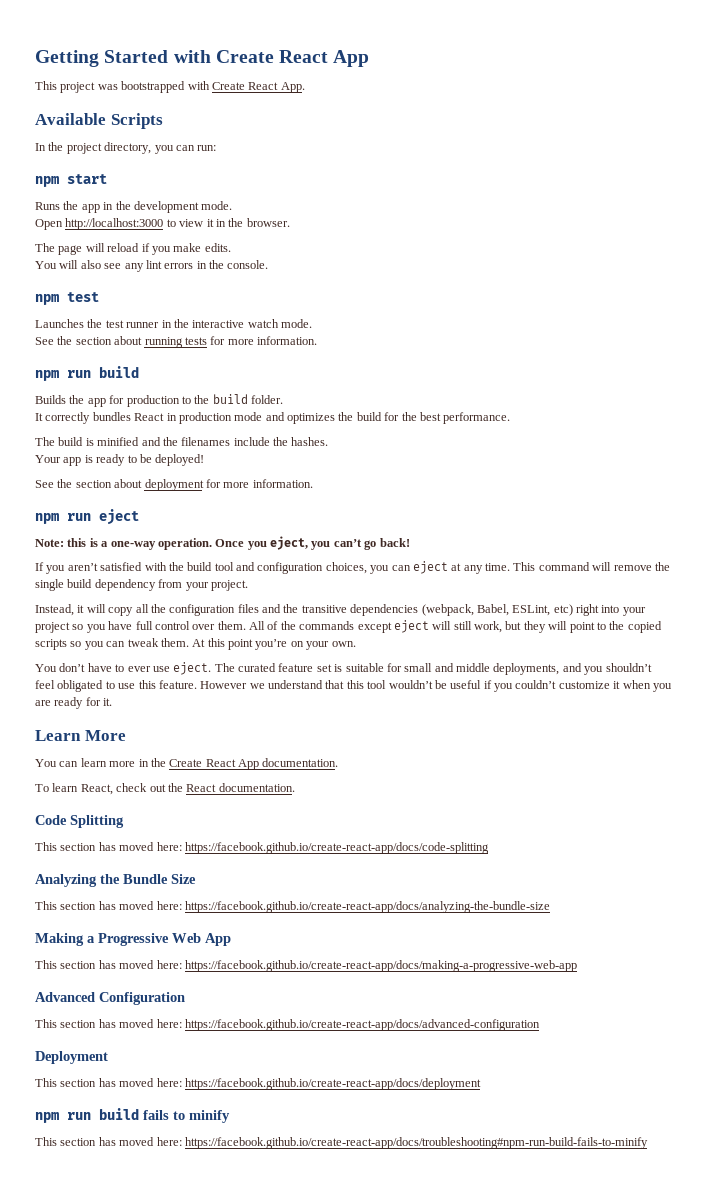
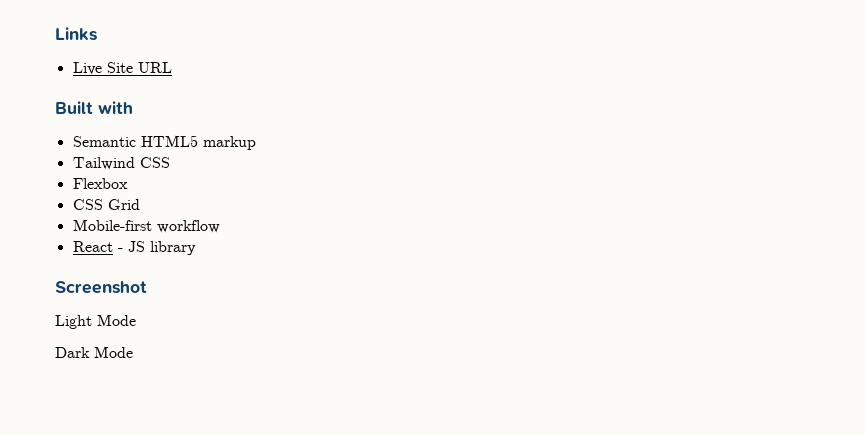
- Getting Started with Create React App
- This project was bootstrapped with Create React App.
- Available Scripts
- In the project directory, you can run:
- npm start
- Runs the app in the development mode.
- Open http://localhost:3000 to view it in the browser.
- The page will reload if you make edits.
- You will also see any lint errors in the console.
- npm test
- Launches the test runner in the interactive watch mode.
- See the section about running tests for more information.
- npm run build
- Builds the app for production to the build folder.
- It correctly bundles React in production mode and optimizes the build for the best performance.
- The build is minified and the filenames include the hashes.
- Your app is ready to be deployed!
- See the section about deployment for more information.
- npm run eject
- Note: this is a one-way operation. Once you eject, you can’t go back!
- If you aren’t satisfied with the build tool and configuration choices, you can eject at any time. This command will remove the single build dependency from your project.
- Instead, it will copy all the configuration files and the transitive dependencies (webpack, Babel, ESLint, etc) right into your project so you have full control over them. All of the commands except eject will still work, but they will point to the copied scripts so you can tweak them. At this point you’re on your own.
- You don’t have to ever use eject. The curated feature set is suitable for small and middle deployments, and you shouldn’t feel obligated to use this feature. However we understand that this tool wouldn’t be useful if you couldn’t customize it when you are ready for it.
- Learn More
- You can learn more in the Create React App documentation.
- To learn React, check out the React documentation.
- Code Splitting
- This section has moved here: https://facebook.github.io/create-react-app/docs/code-splitting
- Analyzing the Bundle Size
- This section has moved here: https://facebook.github.io/create-react-app/docs/analyzing-the-bundle-size
- Making a Progressive Web App
- This section has moved here: https://facebook.github.io/create-react-app/docs/making-a-progressive-web-app
- Advanced Configuration
- This section has moved here: https://facebook.github.io/create-react-app/docs/advanced-configuration
- Deployment
- This section has moved here: https://facebook.github.io/create-react-app/docs/deployment
- npm run build fails to minify
- This section has moved here: https://facebook.github.io/create-react-app/docs/troubleshooting#npm-run-build-fails-to-minify
+ Links
+ Live Site URL
+ Built with
+ Semantic HTML5 markup
+ Tailwind CSS
+ Flexbox
+ CSS Grid
+ Mobile-first workflow
+ React - JS library
+ Screenshot
+ Light Mode
+ Dark Mode

